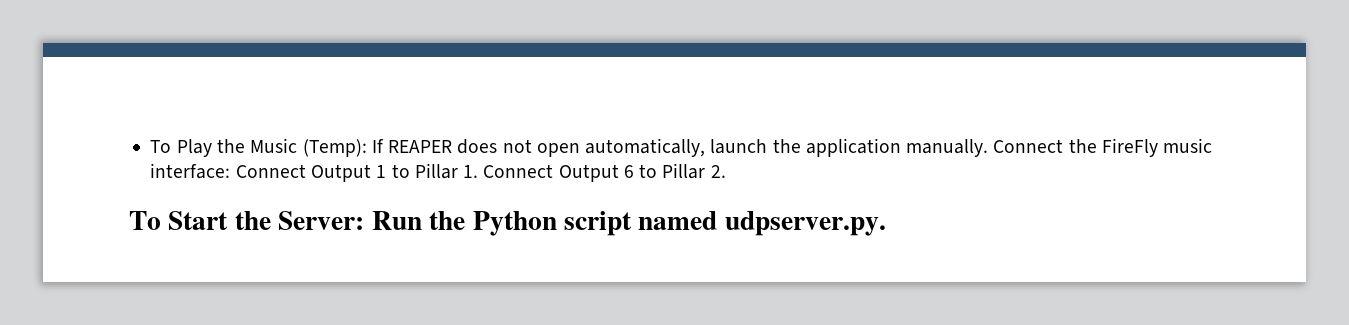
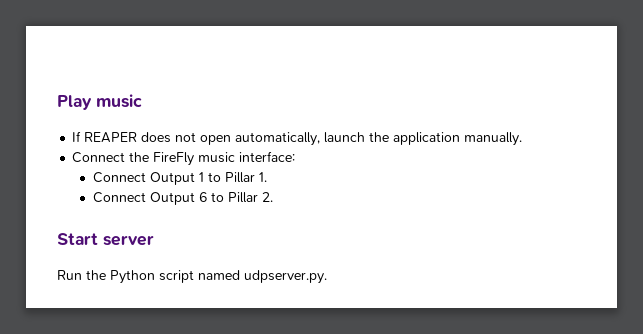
- To Play the Music (Temp): If REAPER does not open automatically, launch the application manually. Connect the FireFly music interface: Connect Output 1 to Pillar 1. Connect Output 6 to Pillar 2.
+ Play music
+ If REAPER does not open automatically, launch the application manually.
+ Connect the FireFly music interface:
+ Connect Output 1 to Pillar 1.
+ Connect Output 6 to Pillar 2.
- To Start the Server: Run the Python script named udpserver.py.
+ Start server
+ Run the Python script named udpserver.py.

